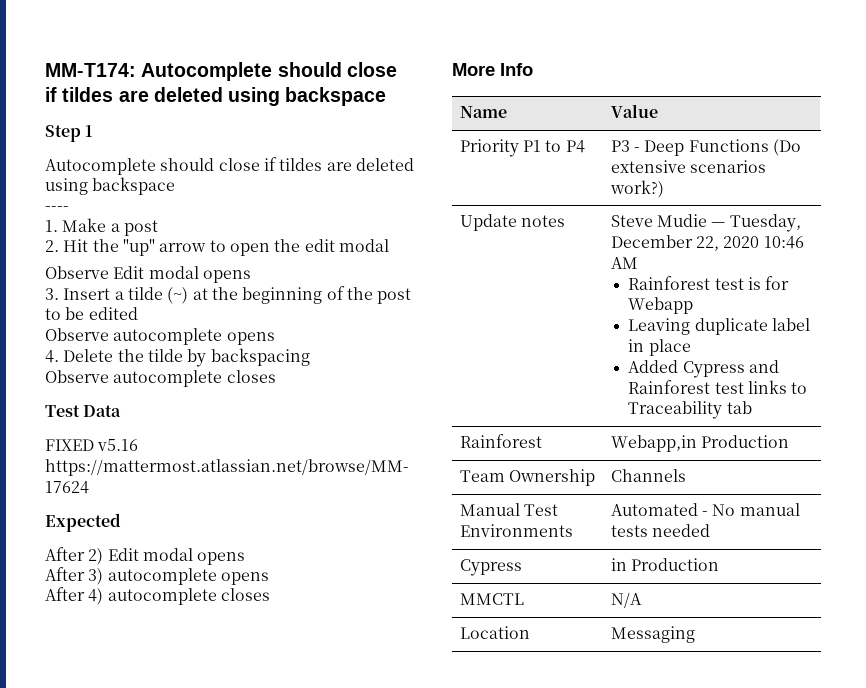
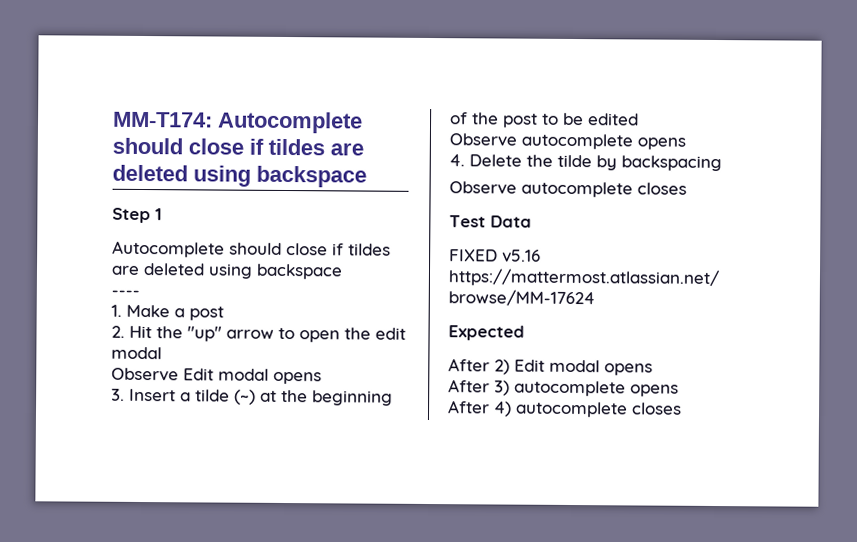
- More Info
- Name | Value
- Priority P1 to P4 | P3 - Deep Functions (Do extensive scenarios work?)
- Update notes | Steve Mudie — Tuesday, December 22, 2020 10:46 AM
- Rainforest test is for Webapp
- Leaving duplicate label in place
- Added Cypress and Rainforest test links to Traceability tab
- Rainforest | Webapp,in Production
- Team Ownership | Channels
- Manual Test Environments | Automated - No manual tests needed
- Cypress | in Production
- MMCTL | N/A
- Location | Messaging

